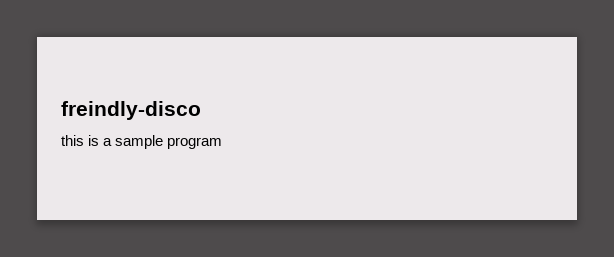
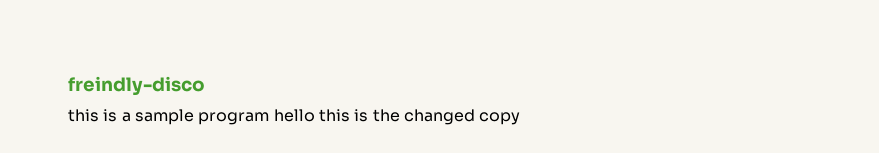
- this is a sample program
+ this is a sample program hello this is the changed copy

